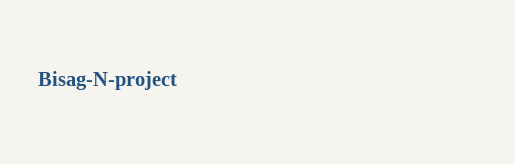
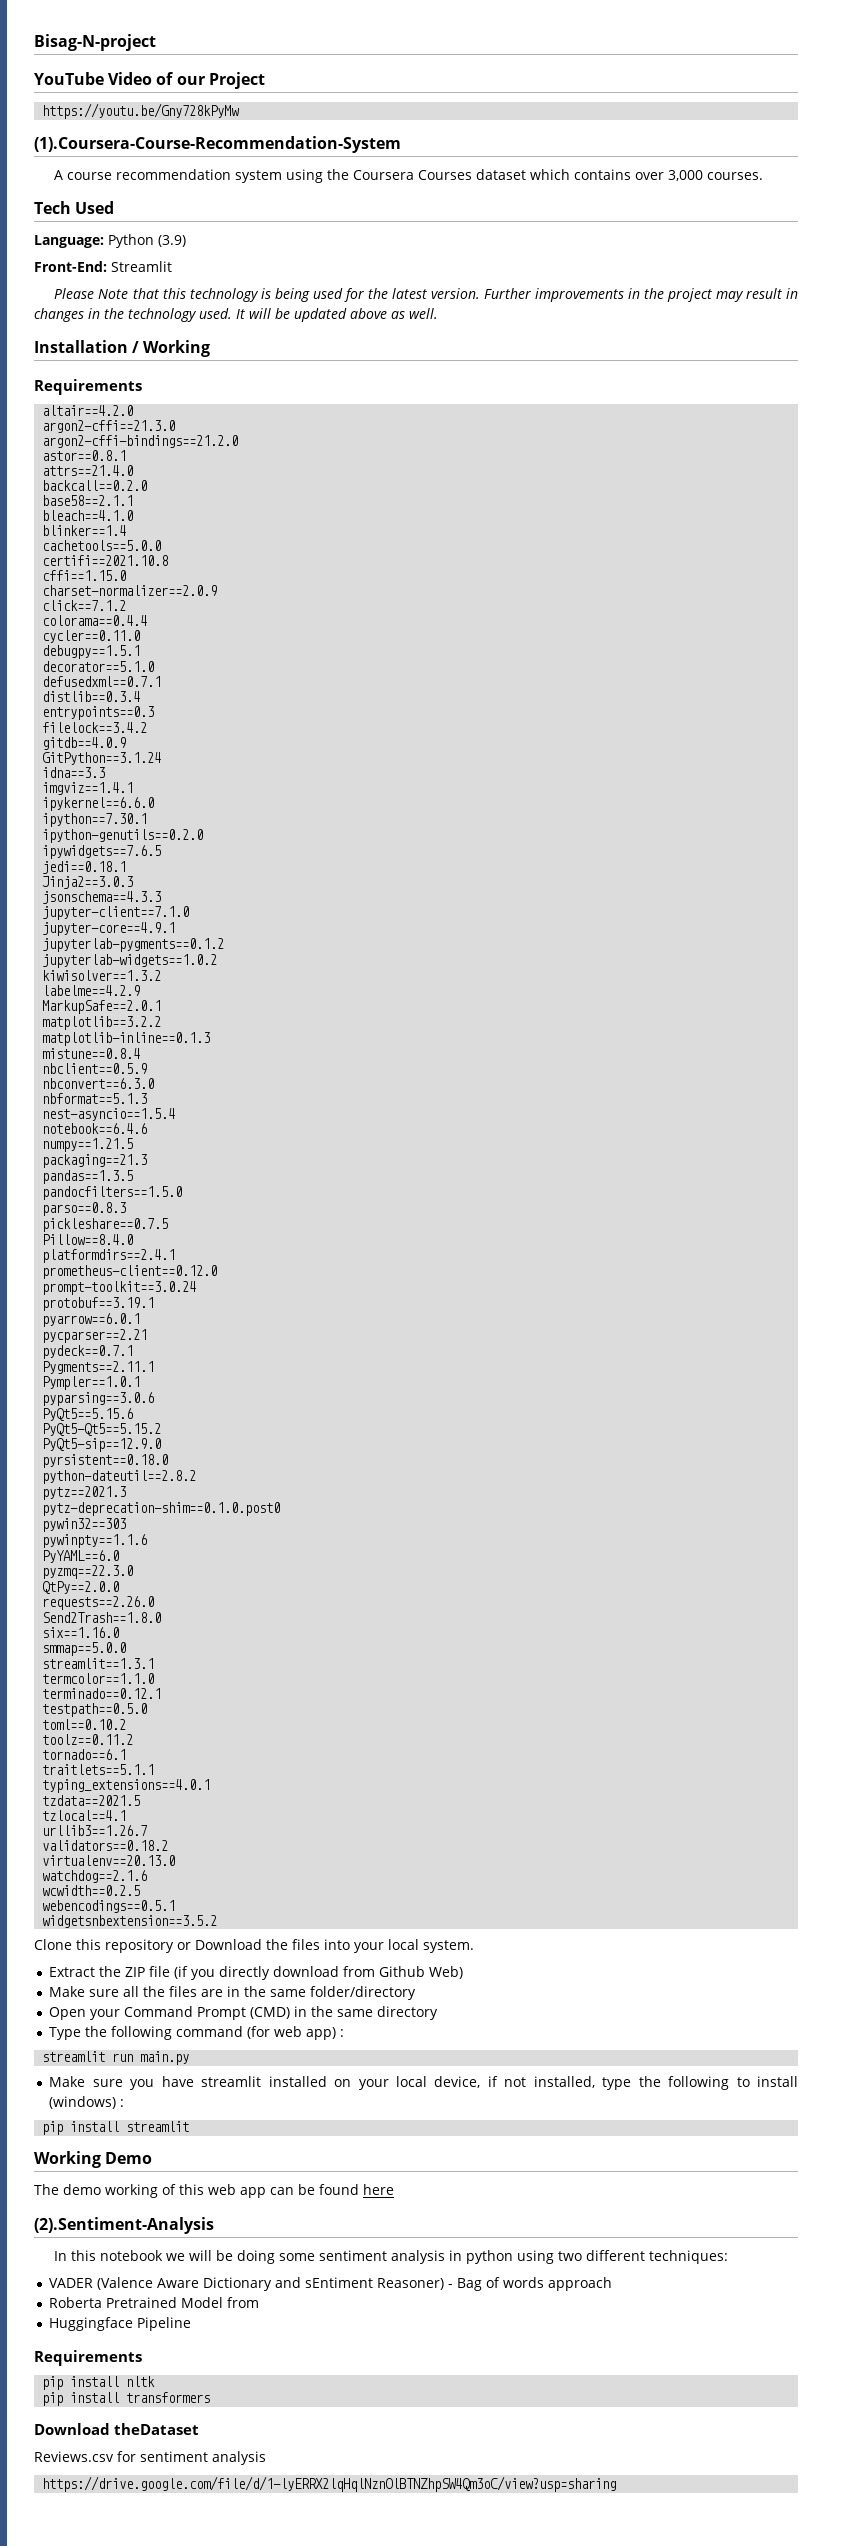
+ YouTube Video of our Project
+ https://youtu.be/Gny728kPyMw
+ (1).Coursera-Course-Recommendation-System
+ A course recommendation system using the Coursera Courses dataset which contains over 3,000 courses.
+ Tech Used
+ Language: Python (3.9)
+ Front-End: Streamlit
+ Please Note that this technology is being used for the latest version. Further improvements in the project may result in changes in the technology used. It will be updated above as well.
+ Installation / Working
+ Requirements
+ altair==4.2.0
+ argon2-cffi==21.3.0
+ argon2-cffi-bindings==21.2.0
+ astor==0.8.1
+ attrs==21.4.0
+ backcall==0.2.0
+ base58==2.1.1
+ bleach==4.1.0
+ blinker==1.4
+ cachetools==5.0.0
+ certifi==2021.10.8
+ cffi==1.15.0
+ charset-normalizer==2.0.9
+ click==7.1.2
+ colorama==0.4.4
+ cycler==0.11.0
+ debugpy==1.5.1
+ decorator==5.1.0
+ defusedxml==0.7.1
+ distlib==0.3.4
+ entrypoints==0.3
+ filelock==3.4.2
+ gitdb==4.0.9
+ GitPython==3.1.24
+ idna==3.3
+ imgviz==1.4.1
+ ipykernel==6.6.0
+ ipython==7.30.1
+ ipython-genutils==0.2.0
+ ipywidgets==7.6.5
+ jedi==0.18.1
+ Jinja2==3.0.3
+ jsonschema==4.3.3
+ jupyter-client==7.1.0
+ jupyter-core==4.9.1
+ jupyterlab-pygments==0.1.2
+ jupyterlab-widgets==1.0.2
+ kiwisolver==1.3.2
+ labelme==4.2.9
+ MarkupSafe==2.0.1
+ matplotlib==3.2.2
+ matplotlib-inline==0.1.3
+ mistune==0.8.4
+ nbclient==0.5.9
+ nbconvert==6.3.0
+ nbformat==5.1.3
+ nest-asyncio==1.5.4
+ notebook==6.4.6
+ numpy==1.21.5
+ packaging==21.3
+ pandas==1.3.5
+ pandocfilters==1.5.0
+ parso==0.8.3
+ pickleshare==0.7.5
+ Pillow==8.4.0
+ platformdirs==2.4.1
+ prometheus-client==0.12.0
+ prompt-toolkit==3.0.24
+ protobuf==3.19.1
+ pyarrow==6.0.1
+ pycparser==2.21
+ pydeck==0.7.1
+ Pygments==2.11.1
+ Pympler==1.0.1
+ pyparsing==3.0.6
+ PyQt5==5.15.6
+ PyQt5-Qt5==5.15.2
+ PyQt5-sip==12.9.0
+ pyrsistent==0.18.0
+ python-dateutil==2.8.2
+ pytz==2021.3
+ pytz-deprecation-shim==0.1.0.post0
+ pywin32==303
+ pywinpty==1.1.6
+ PyYAML==6.0
+ pyzmq==22.3.0
+ QtPy==2.0.0
+ requests==2.26.0
+ Send2Trash==1.8.0
+ six==1.16.0
+ smmap==5.0.0
+ streamlit==1.3.1
+ termcolor==1.1.0
+ terminado==0.12.1
+ testpath==0.5.0
+ toml==0.10.2
+ toolz==0.11.2
+ tornado==6.1
+ traitlets==5.1.1
+ typing_extensions==4.0.1
+ tzdata==2021.5
+ tzlocal==4.1
+ urllib3==1.26.7
+ validators==0.18.2
+ virtualenv==20.13.0
+ watchdog==2.1.6
+ wcwidth==0.2.5
+ webencodings==0.5.1
+ widgetsnbextension==3.5.2
+ Clone this repository or Download the files into your local system.
+ Extract the ZIP file (if you directly download from Github Web)
+ Make sure all the files are in the same folder/directory
+ Open your Command Prompt (CMD) in the same directory
+ Type the following command (for web app) :
+ streamlit run main.py
+ Make sure you have streamlit installed on your local device, if not installed, type the following to install (windows) :
+ pip install streamlit
+ Working Demo
+ The demo working of this web app can be found here
+ (2).Sentiment-Analysis
+ In this notebook we will be doing some sentiment analysis in python using two different techniques:
+ VADER (Valence Aware Dictionary and sEntiment Reasoner) - Bag of words approach
+ Roberta Pretrained Model from
+ Huggingface Pipeline
+ Requirements
+ pip install nltk
+ pip install transformers
+ Download theDataset
+ Reviews.csv for sentiment analysis
+ https://drive.google.com/file/d/1-lyERRX2lqHqlNznOlBTNZhpSW4Qm3oC/view?usp=sharing

